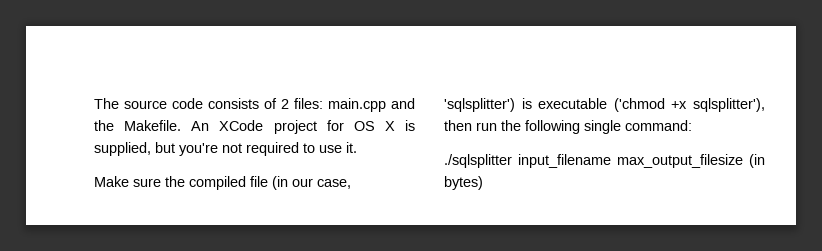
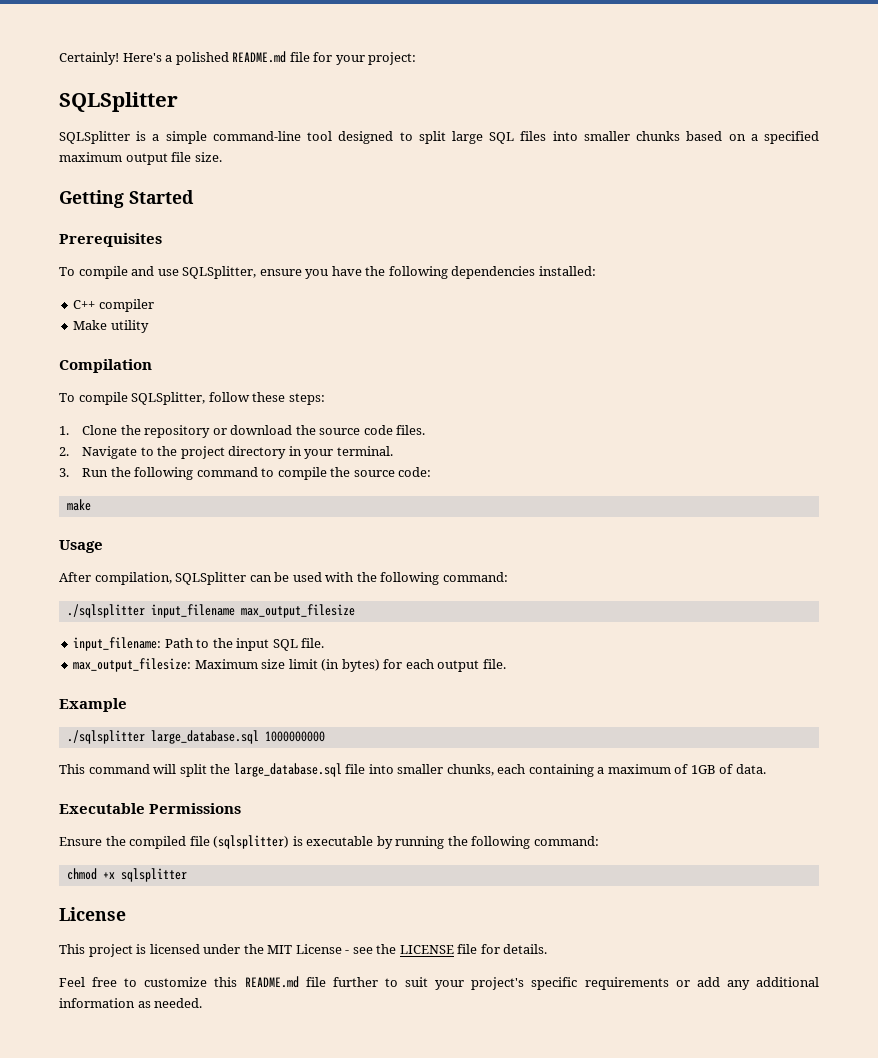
- The source code consists of 2 files: main.cpp and the Makefile. An XCode project for OS X is supplied, but you're not required to use it.
- Make sure the compiled file (in our case, 'sqlsplitter') is executable ('chmod +x sqlsplitter'), then run the following single command:
- ./sqlsplitter input_filename max_output_filesize (in bytes)
+ Certainly! Here's a polished README.md file for your project:
+ SQLSplitter
+ SQLSplitter is a simple command-line tool designed to split large SQL files into smaller chunks based on a specified maximum output file size.
+ Getting Started
+ Prerequisites
+ To compile and use SQLSplitter, ensure you have the following dependencies installed:
+ C++ compiler
+ Make utility
+ Compilation
+ To compile SQLSplitter, follow these steps:
+ 1. Clone the repository or download the source code files.
+ 2. Navigate to the project directory in your terminal.
+ 3. Run the following command to compile the source code:
+ make
+ Usage
+ After compilation, SQLSplitter can be used with the following command:
+ ./sqlsplitter input_filename max_output_filesize
+ input_filename: Path to the input SQL file.
+ max_output_filesize: Maximum size limit (in bytes) for each output file.
+ Example
+ ./sqlsplitter large_database.sql 1000000000
+ This command will split the large_database.sql file into smaller chunks, each containing a maximum of 1GB of data.
+ Executable Permissions
+ Ensure the compiled file (sqlsplitter) is executable by running the following command:
+ chmod +x sqlsplitter
+ License
+ This project is licensed under the MIT License - see the LICENSE file for details.
+ Feel free to customize this README.md file further to suit your project's specific requirements or add any additional information as needed.

